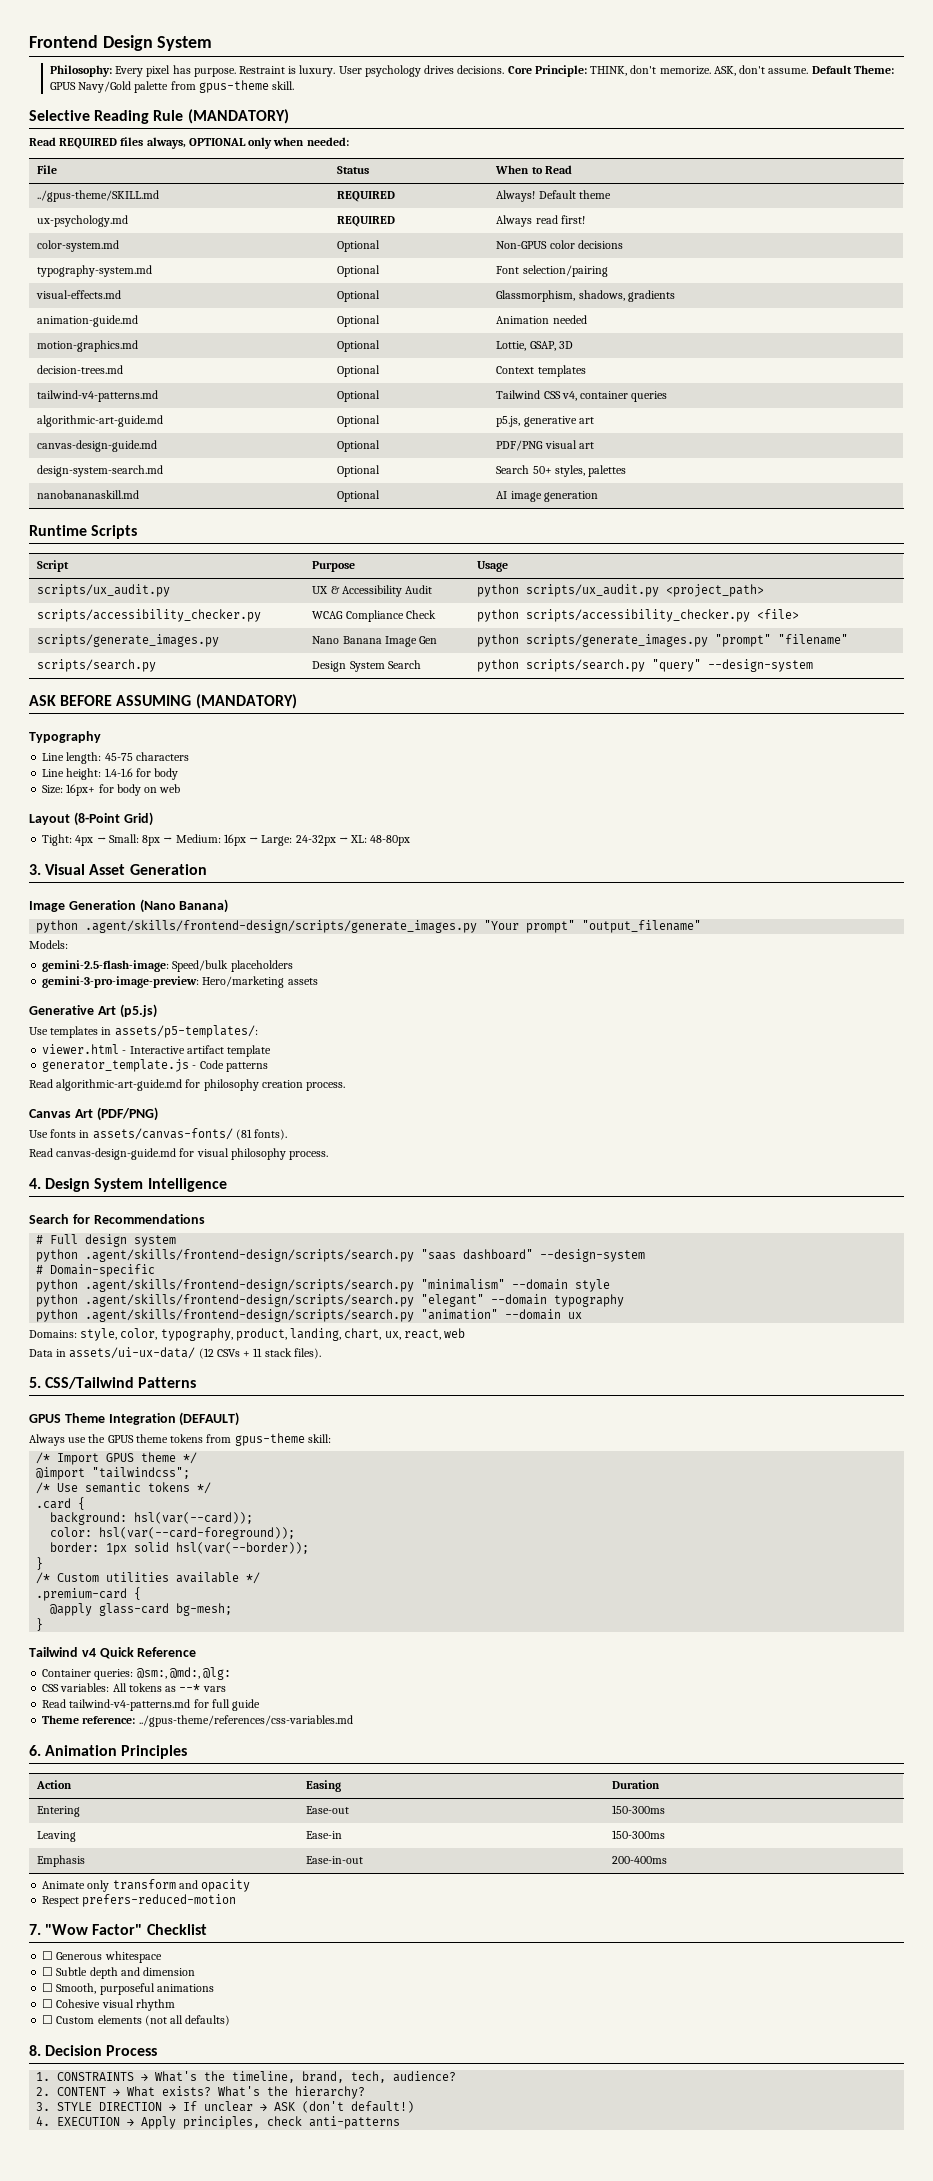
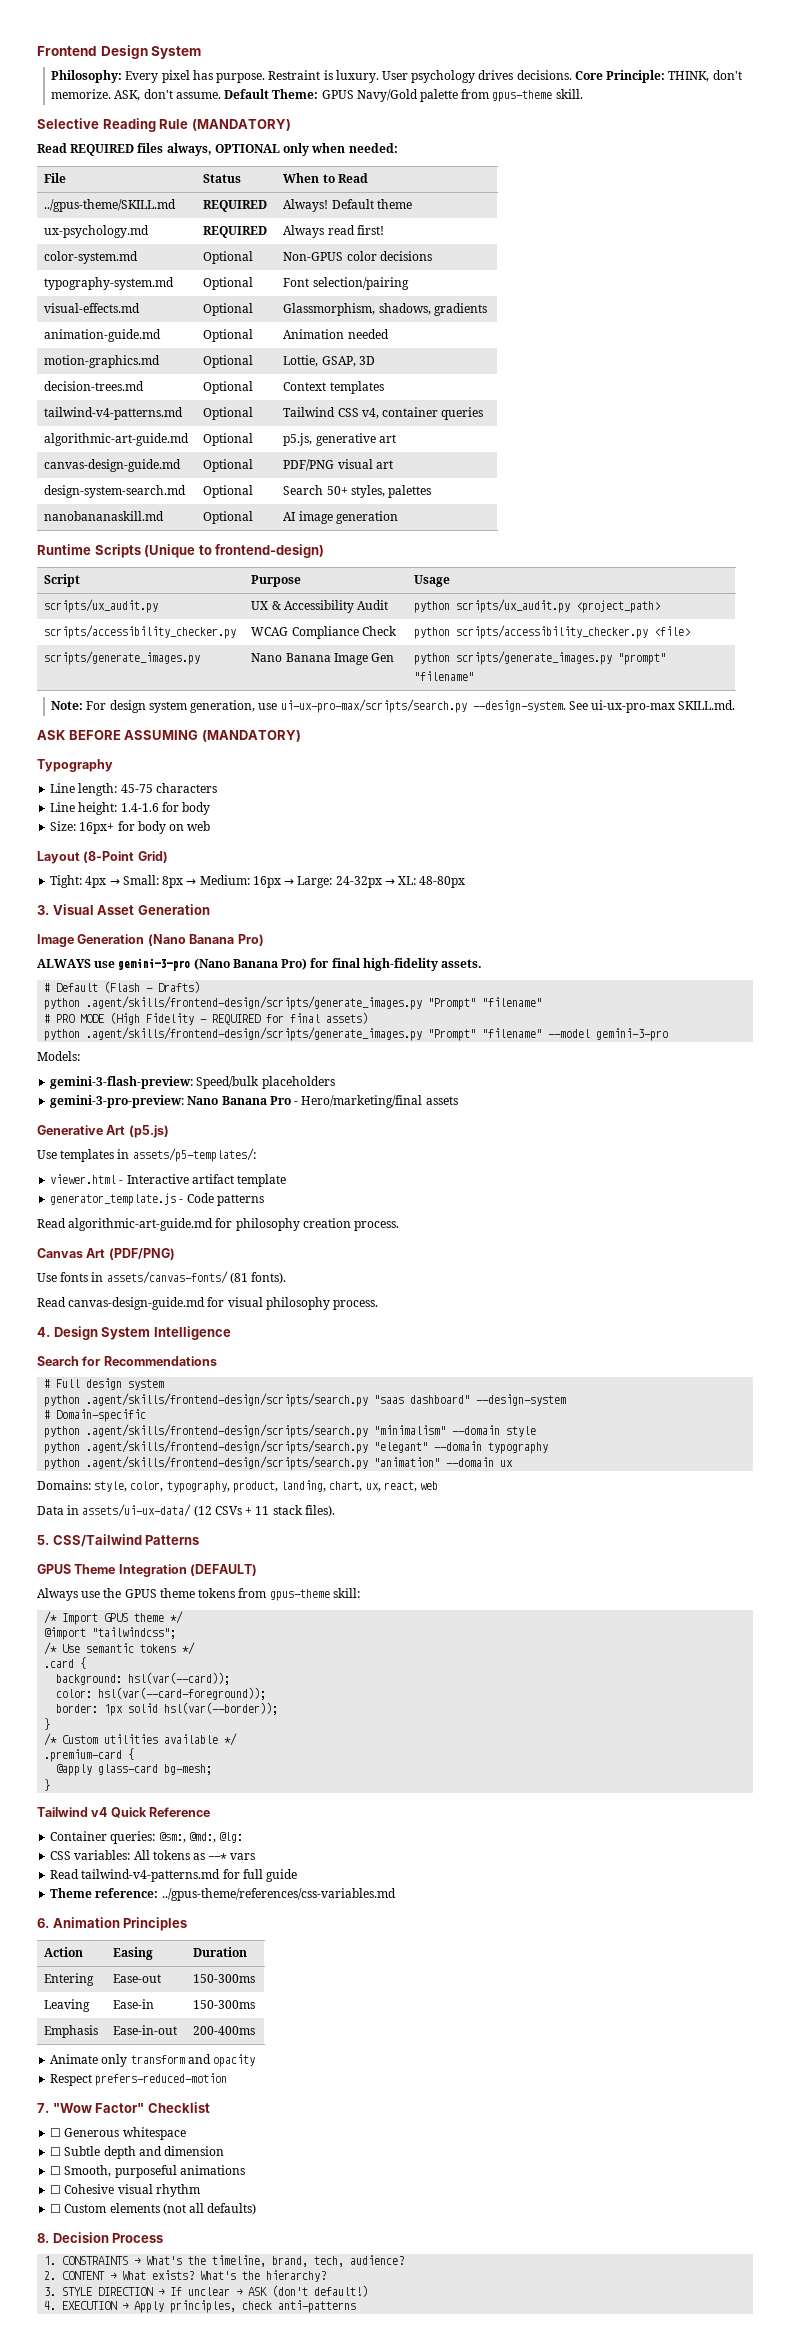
- Runtime Scripts
+ Runtime Scripts (Unique to frontend-design)
- scripts/search.py | Design System Search | python scripts/search.py "query" --design-system
+ Note: For design system generation, use ui-ux-pro-max/scripts/search.py --design-system. See ui-ux-pro-max SKILL.md.
- Image Generation (Nano Banana)
- python .agent/skills/frontend-design/scripts/generate_images.py "Your prompt" "output_filename"
+ Image Generation (Nano Banana Pro)
+ ALWAYS use gemini-3-pro (Nano Banana Pro) for final high-fidelity assets.
+ # Default (Flash - Drafts)
+ python .agent/skills/frontend-design/scripts/generate_images.py "Prompt" "filename"
+ # PRO MODE (High Fidelity - REQUIRED for final assets)
+ python .agent/skills/frontend-design/scripts/generate_images.py "Prompt" "filename" --model gemini-3-pro
- gemini-2.5-flash-image: Speed/bulk placeholders
+ gemini-3-flash-preview: Speed/bulk placeholders
- gemini-3-pro-image-preview: Hero/marketing assets
+ gemini-3-pro-preview: Nano Banana Pro - Hero/marketing/final assets

